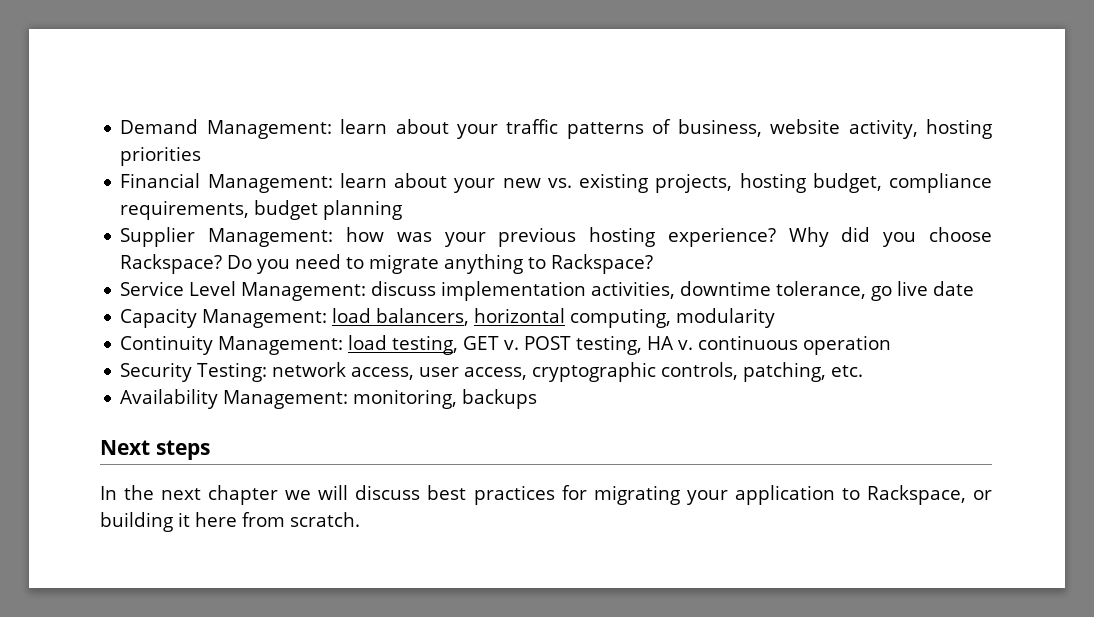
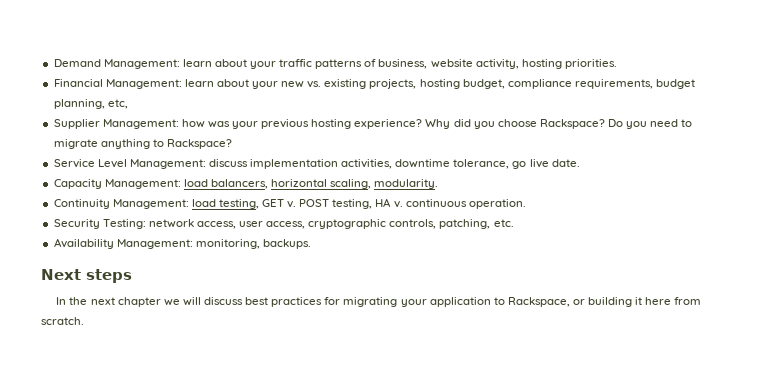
- Demand Management: learn about your traffic patterns of business, website activity, hosting priorities
+ Demand Management: learn about your traffic patterns of business, website activity, hosting priorities.
- Financial Management: learn about your new vs. existing projects, hosting budget, compliance requirements, budget planning
+ Financial Management: learn about your new vs. existing projects, hosting budget, compliance requirements, budget planning, etc,
- Service Level Management: discuss implementation activities, downtime tolerance, go live date
+ Service Level Management: discuss implementation activities, downtime tolerance, go live date.
- Capacity Management: load balancers, horizontal computing, modularity
+ Capacity Management: load balancers, horizontal scaling, modularity.
- POST testing, HA v. continuous operation
+ POST testing, HA v. continuous operation.
- Availability Management: monitoring, backups
+ Availability Management: monitoring, backups.

